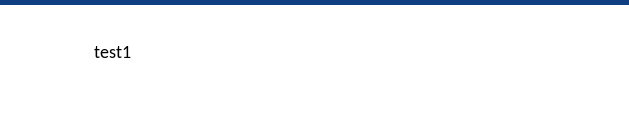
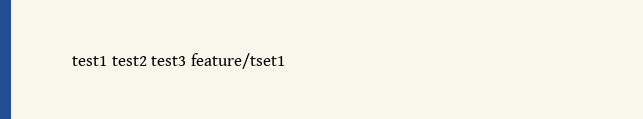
- test1
+ test1 test2 test3 feature/tset1

